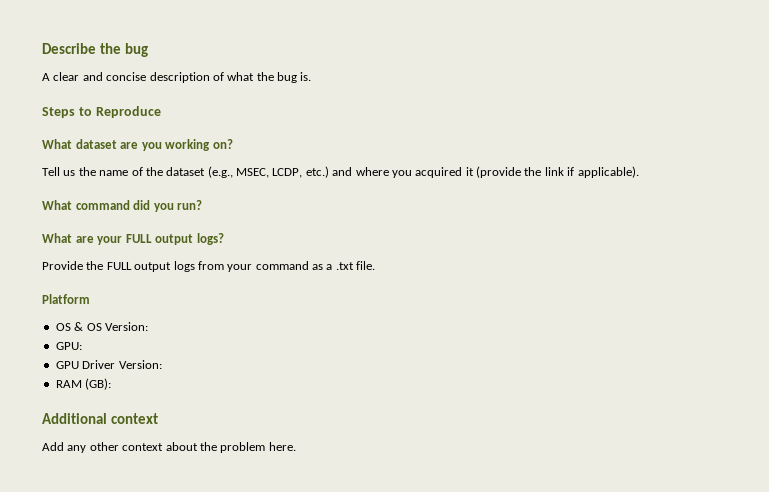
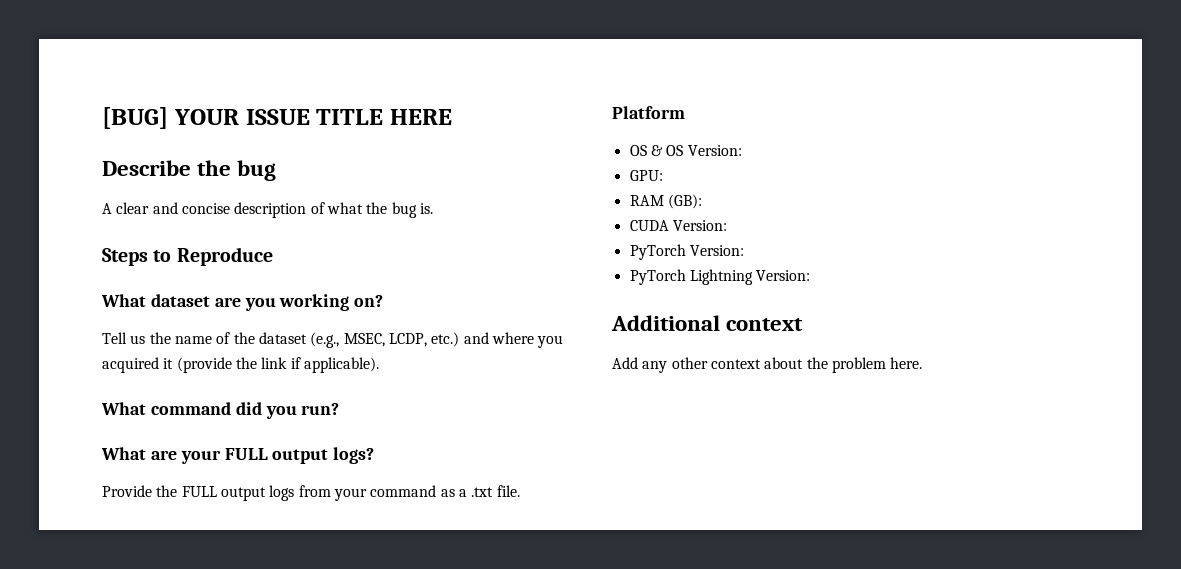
+ [BUG] YOUR ISSUE TITLE HERE
- GPU Driver Version:
  RAM (GB):
+ CUDA Version:
+ PyTorch Version:
+ PyTorch Lightning Version:

